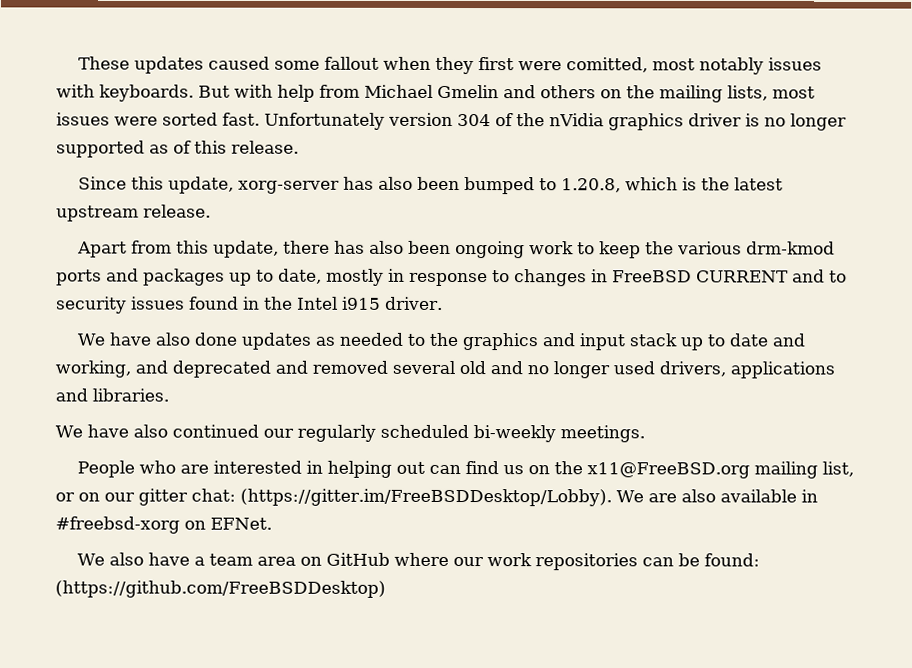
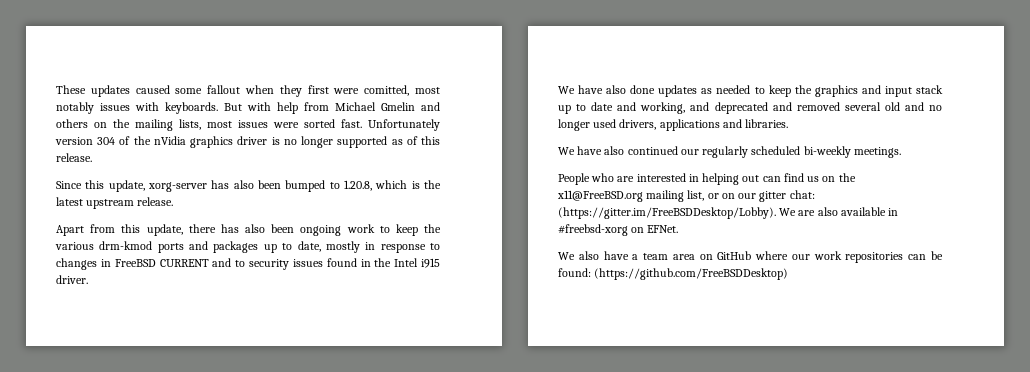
- We have also done updates as needed to the graphics and input stack up to date and working, and deprecated and removed several old and no longer used drivers, applications and libraries.
+ We have also done updates as needed to keep the graphics and input stack up to date and working, and deprecated and removed several old and no longer used drivers, applications and libraries.

